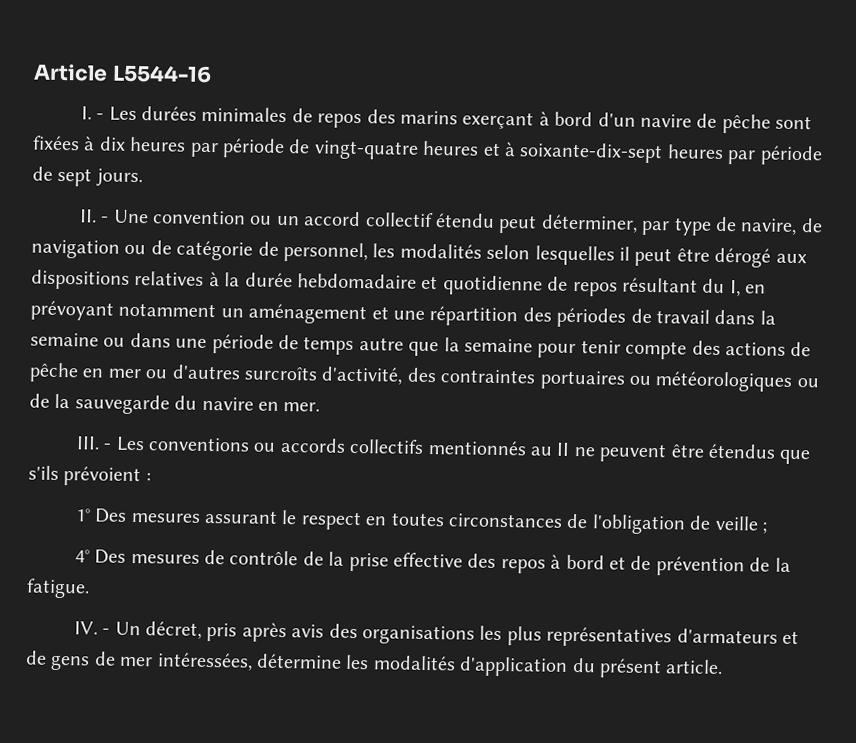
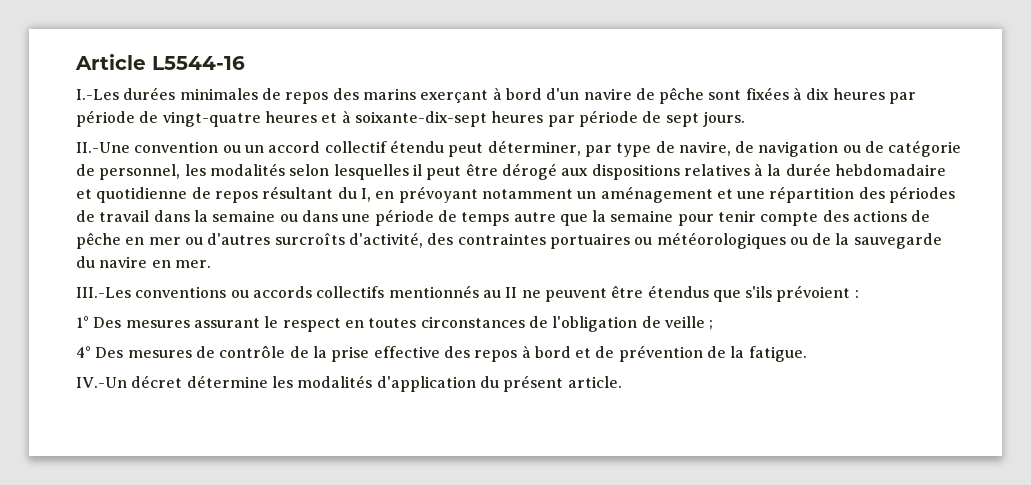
- I. - Les durées minimales de repos des marins exerçant à bord d'un navire de pêche sont fixées à dix heures par période de vingt-quatre heures et à soixante-dix-sept heures par période de sept jours.
+ I.-Les durées minimales de repos des marins exerçant à bord d'un navire de pêche sont fixées à dix heures par période de vingt-quatre heures et à soixante-dix-sept heures par période de sept jours.
- II. - Une convention ou un accord collectif étendu peut déterminer, par type de navire, de navigation ou de catégorie de personnel, les modalités selon lesquelles il peut être dérogé aux dispositions relatives à la durée hebdomadaire et quotidienne de repos résultant du I, en prévoyant notamment un aménagement et une répartition des périodes de travail dans la semaine ou dans une période de temps autre que la semaine pour tenir compte des actions de pêche en mer ou d'autres surcroîts d'activité, des contraintes portuaires ou météorologiques ou de la sauvegarde du navire en mer.
+ II.-Une convention ou un accord collectif étendu peut déterminer, par type de navire, de navigation ou de catégorie de personnel, les modalités selon lesquelles il peut être dérogé aux dispositions relatives à la durée hebdomadaire et quotidienne de repos résultant du I, en prévoyant notamment un aménagement et une répartition des périodes de travail dans la semaine ou dans une période de temps autre que la semaine pour tenir compte des actions de pêche en mer ou d'autres surcroîts d'activité, des contraintes portuaires ou météorologiques ou de la sauvegarde du navire en mer.
- III. - Les conventions ou accords collectifs mentionnés au II ne peuvent être étendus que s'ils prévoient :
+ III.-Les conventions ou accords collectifs mentionnés au II ne peuvent être étendus que s'ils prévoient :
- IV. - Un décret, pris après avis des organisations les plus représentatives d'armateurs et de gens de mer intéressées, détermine les modalités d'application du présent article.
+ IV.-Un décret détermine les modalités d'application du présent article.

